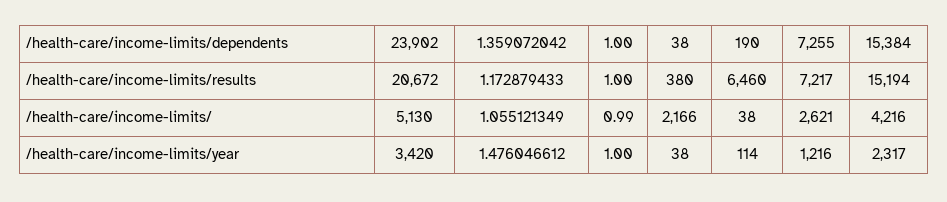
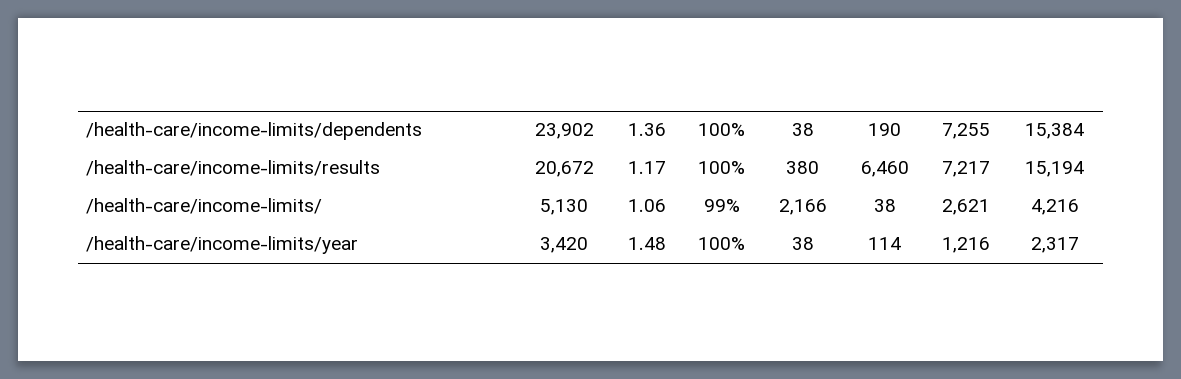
- /health-care/income-limits/dependents | 23,902 | 1.359072042 | 1.00 | 38 | 190 | 7,255 | 15,384
+ /health-care/income-limits/dependents | 23,902 | 1.36 | 100% | 38 | 190 | 7,255 | 15,384
- /health-care/income-limits/results | 20,672 | 1.172879433 | 1.00 | 380 | 6,460 | 7,217 | 15,194
+ /health-care/income-limits/results | 20,672 | 1.17 | 100% | 380 | 6,460 | 7,217 | 15,194
- /health-care/income-limits/ | 5,130 | 1.055121349 | 0.99 | 2,166 | 38 | 2,621 | 4,216
+ /health-care/income-limits/ | 5,130 | 1.06 | 99% | 2,166 | 38 | 2,621 | 4,216
- /health-care/income-limits/year | 3,420 | 1.476046612 | 1.00 | 38 | 114 | 1,216 | 2,317
+ /health-care/income-limits/year | 3,420 | 1.48 | 100% | 38 | 114 | 1,216 | 2,317

